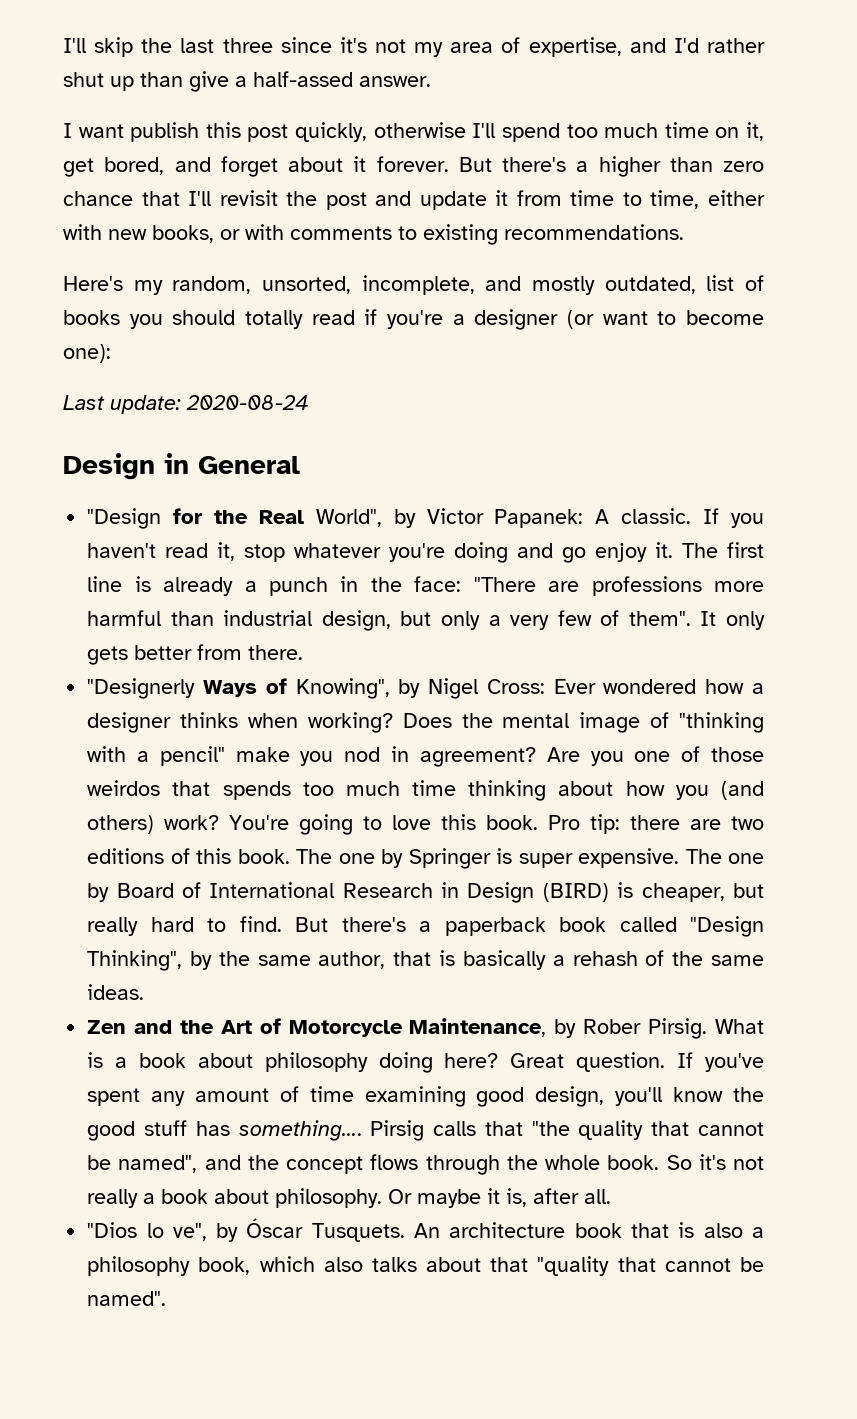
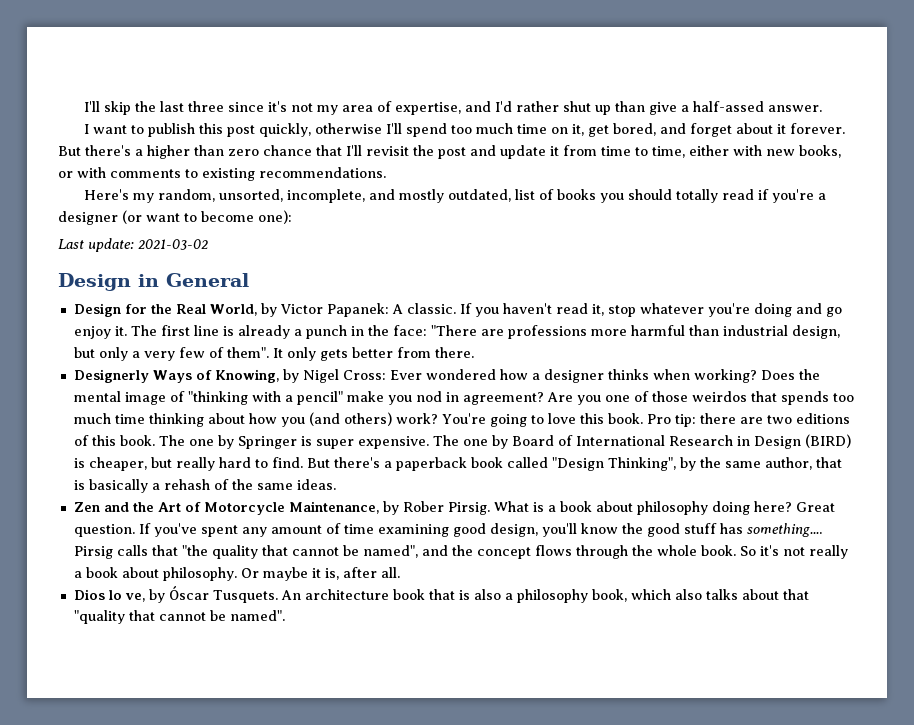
- I want publish this post quickly, otherwise I'll spend too much time on it, get bored, and forget about it forever.
+ I want to publish this post quickly, otherwise I'll spend too much time on it, get bored, and forget about it forever.
- Last update: 2020-08-24
+ Last update: 2021-03-02
- "Design for the Real World", by Victor Papanek: A classic.
+ Design for the Real World, by Victor Papanek: A classic.
- "Designerly Ways of Knowing", by Nigel Cross: Ever wondered how a designer thinks when working?
+ Designerly Ways of Knowing, by Nigel Cross: Ever wondered how a designer thinks when working?
- "Dios lo ve", by Óscar Tusquets.
+ Dios lo ve, by Óscar Tusquets.

